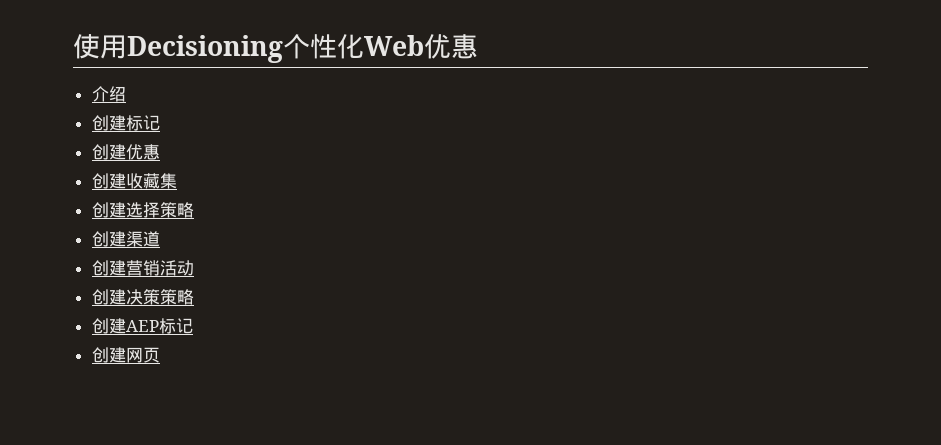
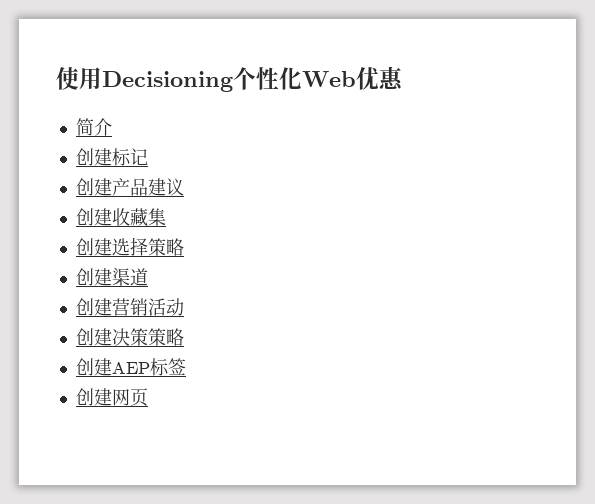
- 介绍
+ 简介
- 创建优惠
+ 创建产品建议
- 创建AEP标记
+ 创建AEP标签

